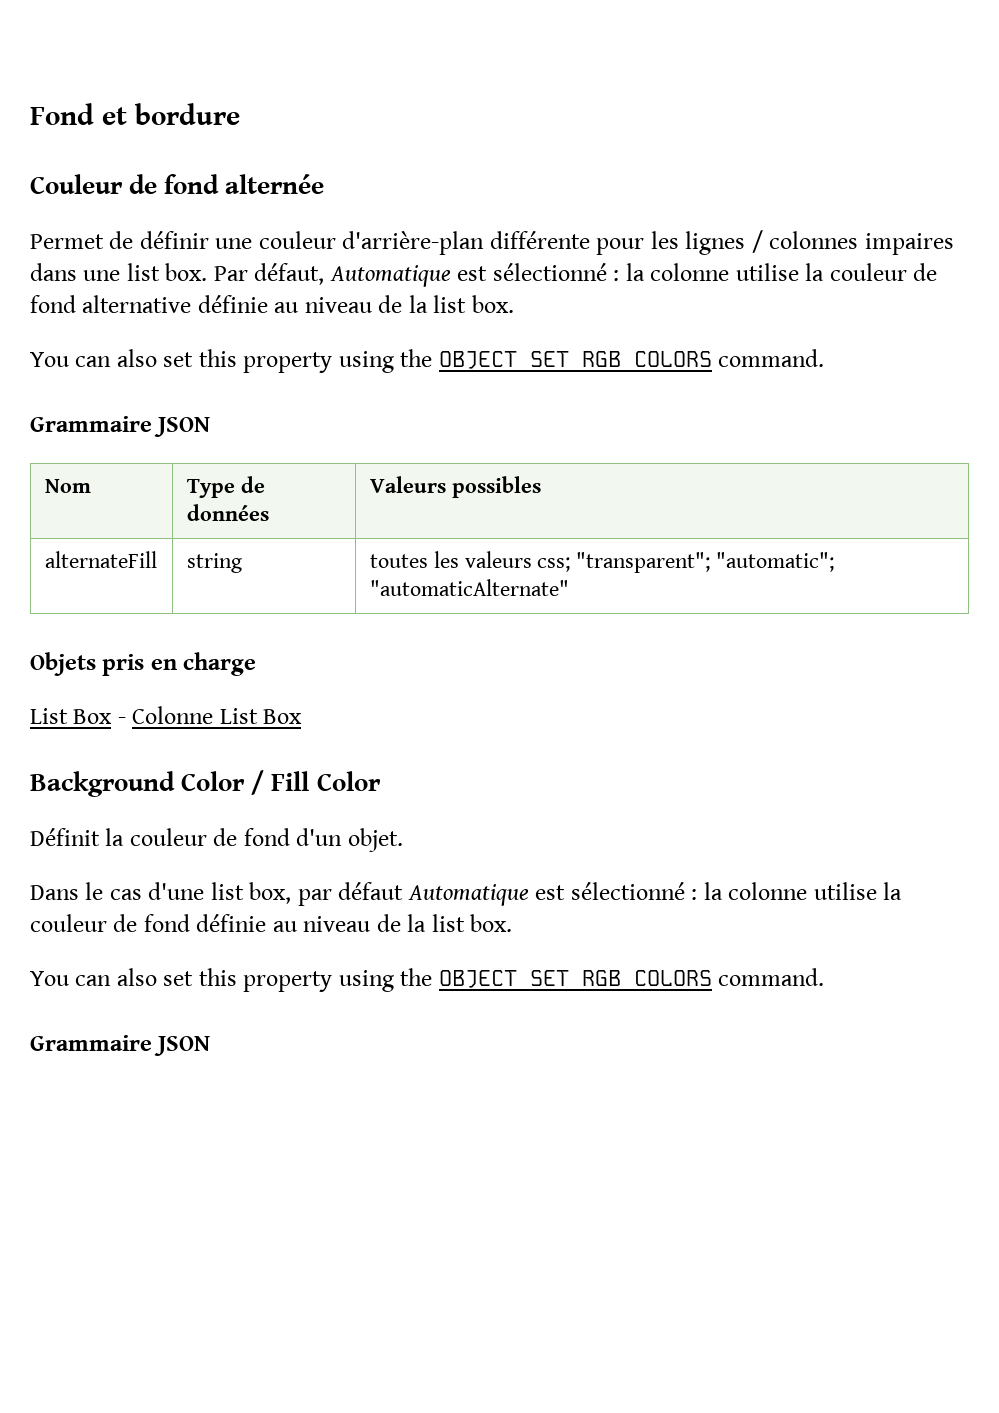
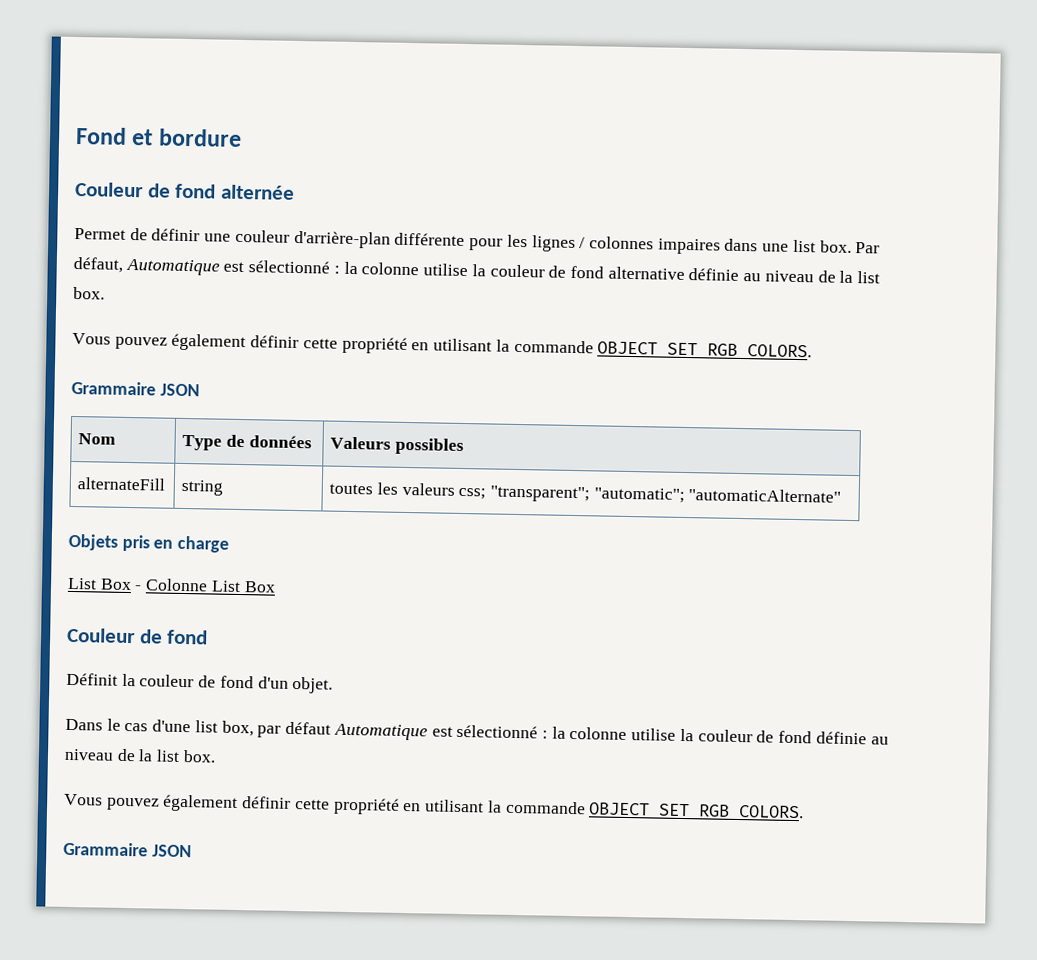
  Par défaut, Automatique est sélectionné : la colonne utilise la couleur de fond alternative définie au niveau de la list box.
- You can also set this property using the OBJECT SET RGB COLORS command.
+ Vous pouvez également définir cette propriété en utilisant la commande OBJECT SET RGB COLORS.
  List Box - Colonne List Box
- Background Color / Fill Color
+ Couleur de fond
  Dans le cas d'une list box, par défaut Automatique est sélectionné : la colonne utilise la couleur de fond définie au niveau de la list box.
- You can also set this property using the OBJECT SET RGB COLORS command.
+ Vous pouvez également définir cette propriété en utilisant la commande OBJECT SET RGB COLORS.

